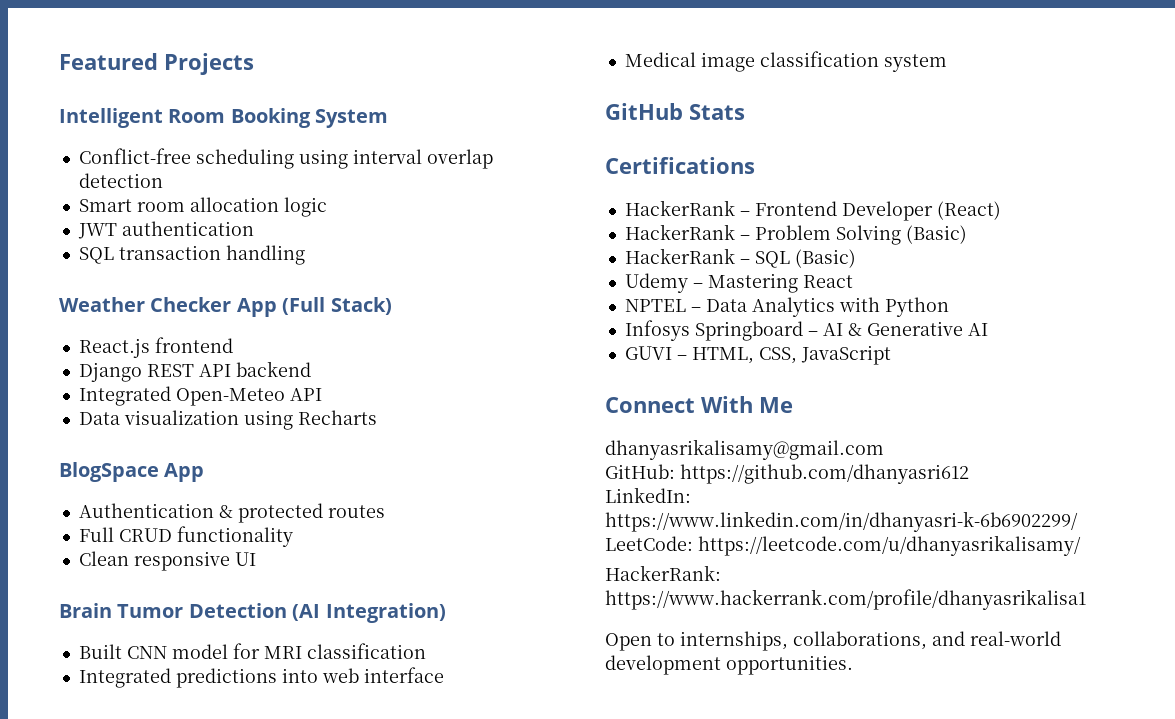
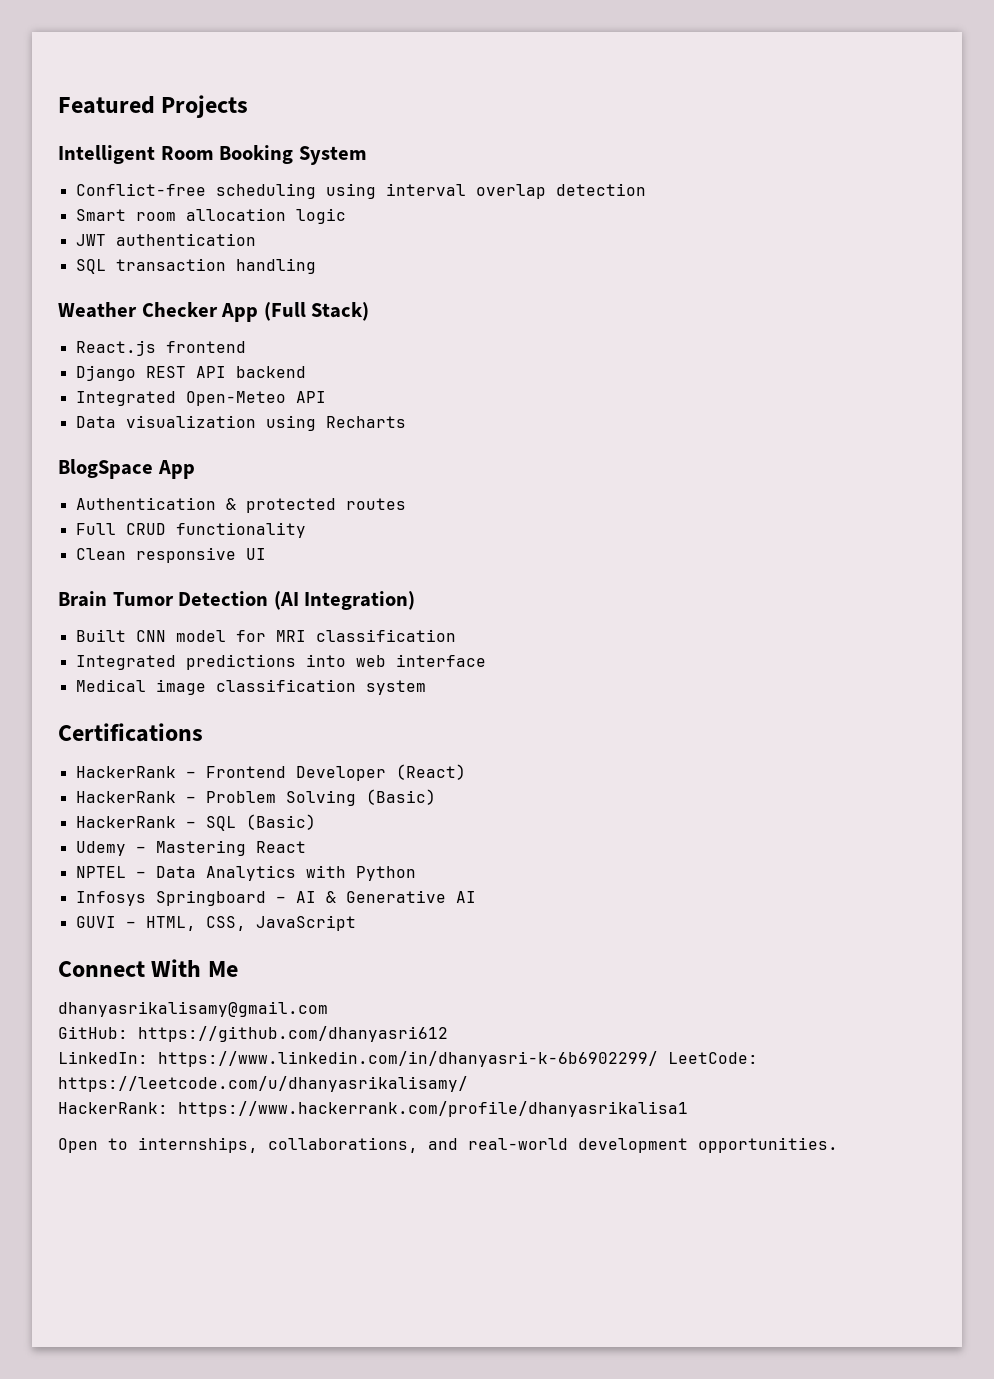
- GitHub Stats

